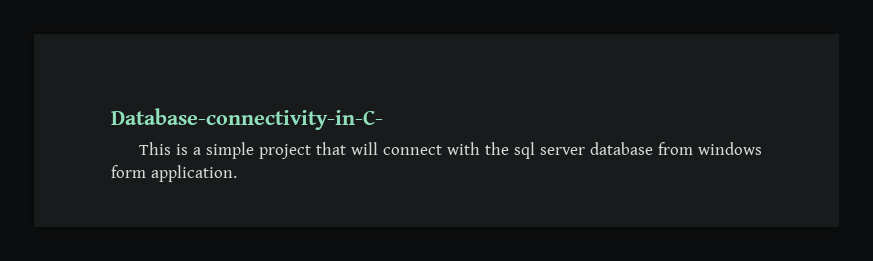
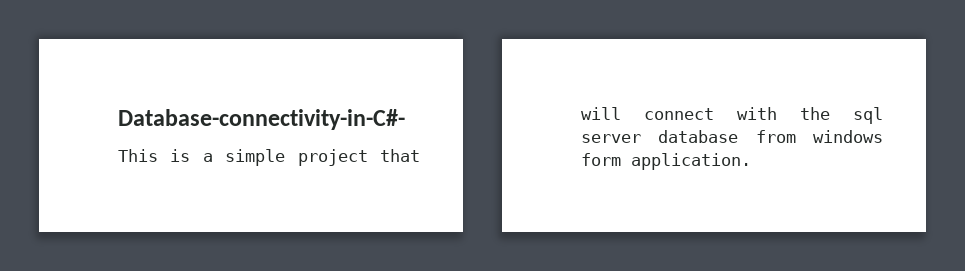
- Database-connectivity-in-C-
+ Database-connectivity-in-C#-

